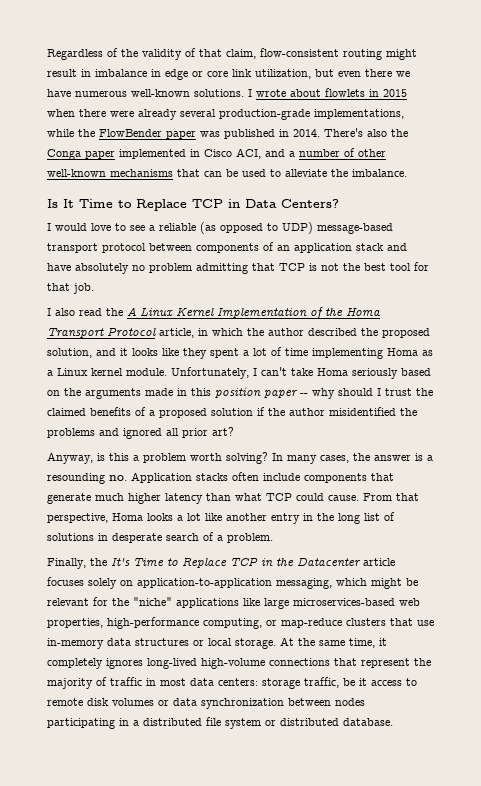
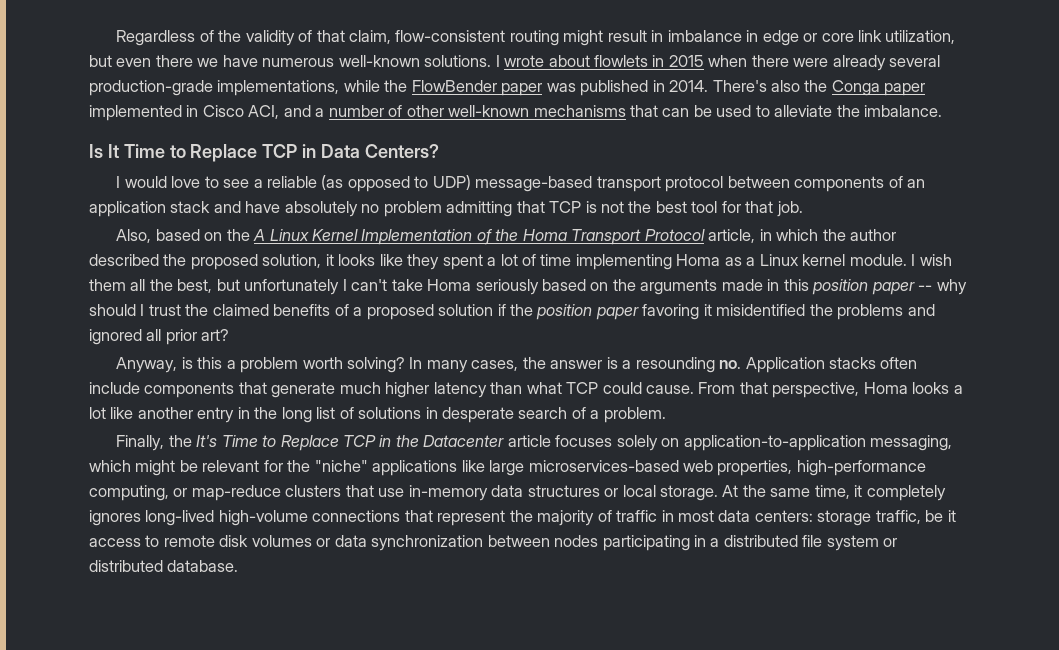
- I also read the A Linux Kernel Implementation of the Homa Transport Protocol article, in which the author described the proposed solution, and it looks like they spent a lot of time implementing Homa as a Linux kernel module.
+ Also, based on the A Linux Kernel Implementation of the Homa Transport Protocol article, in which the author described the proposed solution, it looks like they spent a lot of time implementing Homa as a Linux kernel module.
- Unfortunately, I can't take Homa seriously based on the arguments made in this position paper -- why should I trust the claimed benefits of a proposed solution if the author misidentified the problems and ignored all prior art?
+ I wish them all the best, but unfortunately I can't take Homa seriously based on the arguments made in this position paper -- why should I trust the claimed benefits of a proposed solution if the position paper favoring it misidentified the problems and ignored all prior art?

